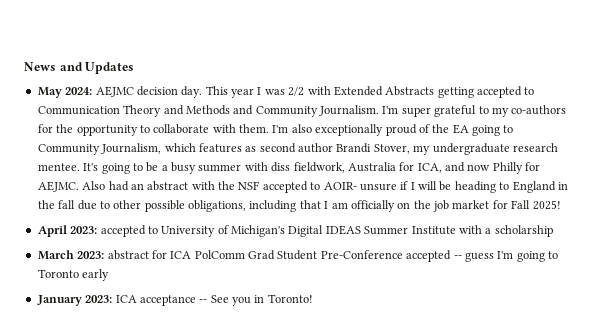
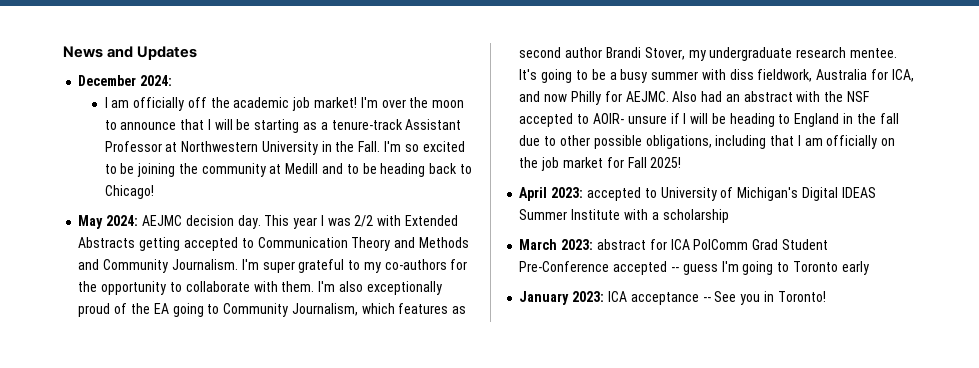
+ December 2024:
+ I am officially off the academic job market! I'm over the moon to announce that I will be starting as a tenure-track Assistant Professor at Northwestern University in the Fall. I'm so excited to be joining the community at Medill and to be heading back to Chicago!

